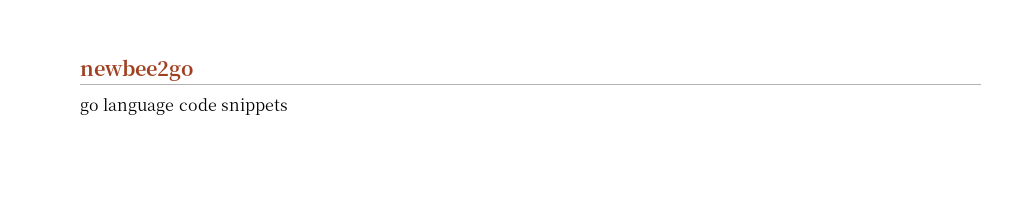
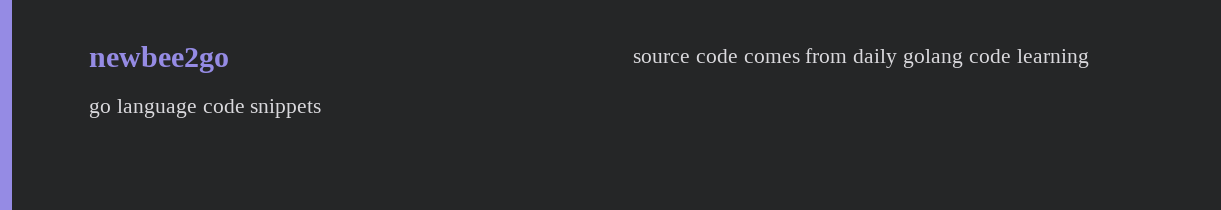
+ source code comes from daily golang code learning

